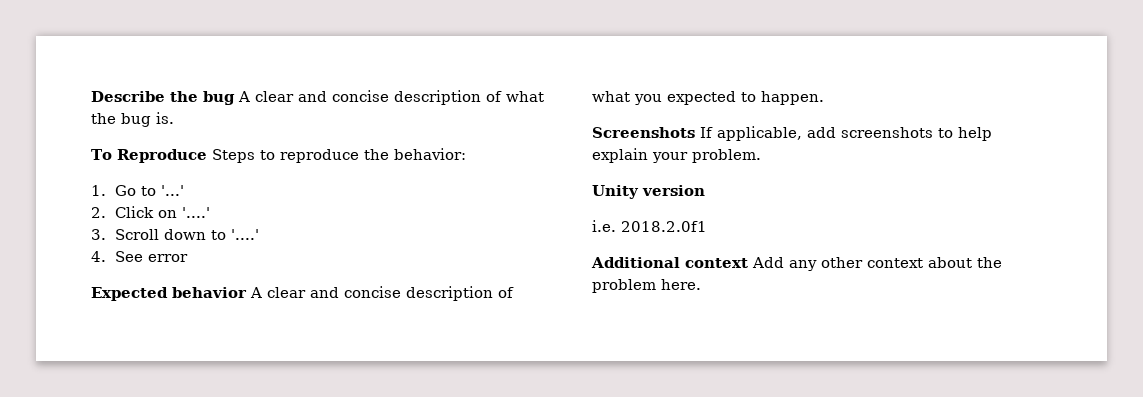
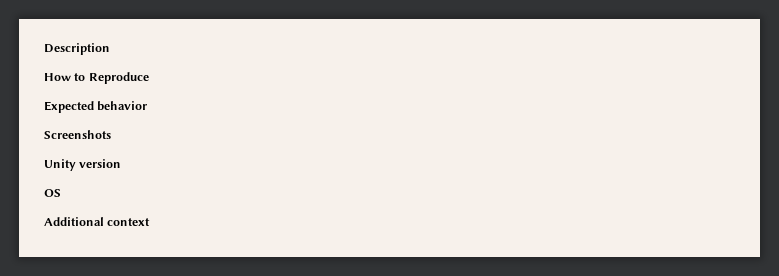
- Describe the bug A clear and concise description of what the bug is.
- To Reproduce Steps to reproduce the behavior:
- 1. Go to '...'
- 2. Click on '....'
- 3. Scroll down to '....'
- 4. See error
- Expected behavior A clear and concise description of what you expected to happen.
- Screenshots If applicable, add screenshots to help explain your problem.
+ Description
+ How to Reproduce
+ Expected behavior
+ Screenshots
- i.e. 2018.2.0f1
+ OS
- Additional context Add any other context about the problem here.
+ Additional context

